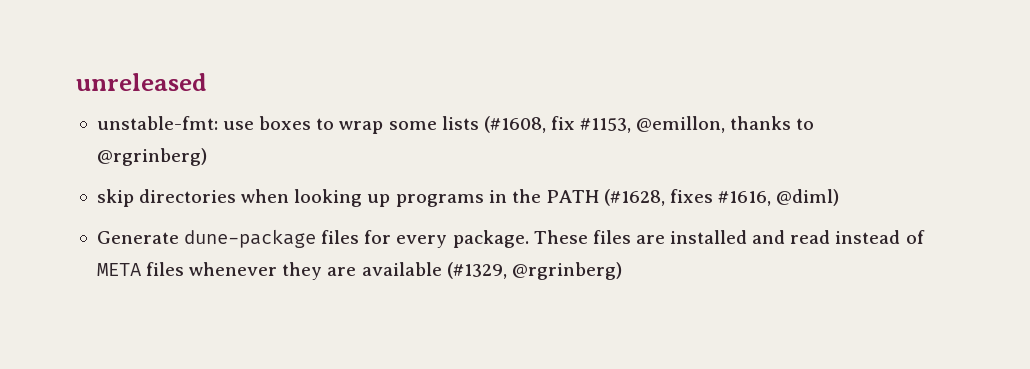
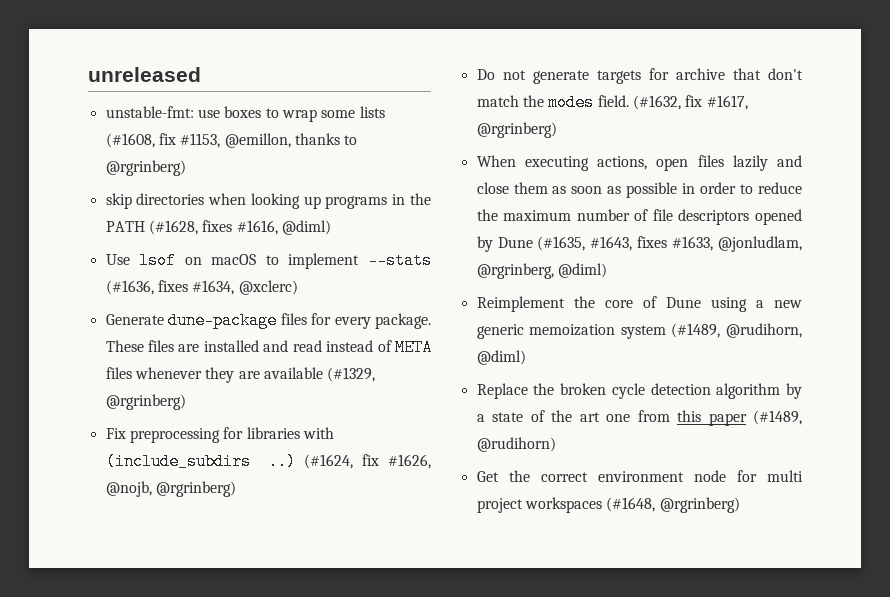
+ Use lsof on macOS to implement --stats (#1636, fixes #1634, @xclerc)
+ Fix preprocessing for libraries with (include_subdirs ..) (#1624, fix #1626, @nojb, @rgrinberg)
+ Do not generate targets for archive that don't match the modes field. (#1632, fix #1617, @rgrinberg)
+ When executing actions, open files lazily and close them as soon as possible in order to reduce the maximum number of file descriptors opened by Dune (#1635, #1643, fixes #1633, @jonludlam, @rgrinberg, @diml)
+ Reimplement the core of Dune using a new generic memoization system (#1489, @rudihorn, @diml)
+ Replace the broken cycle detection algorithm by a state of the art one from this paper (#1489, @rudihorn)
+ Get the correct environment node for multi project workspaces (#1648, @rgrinberg)

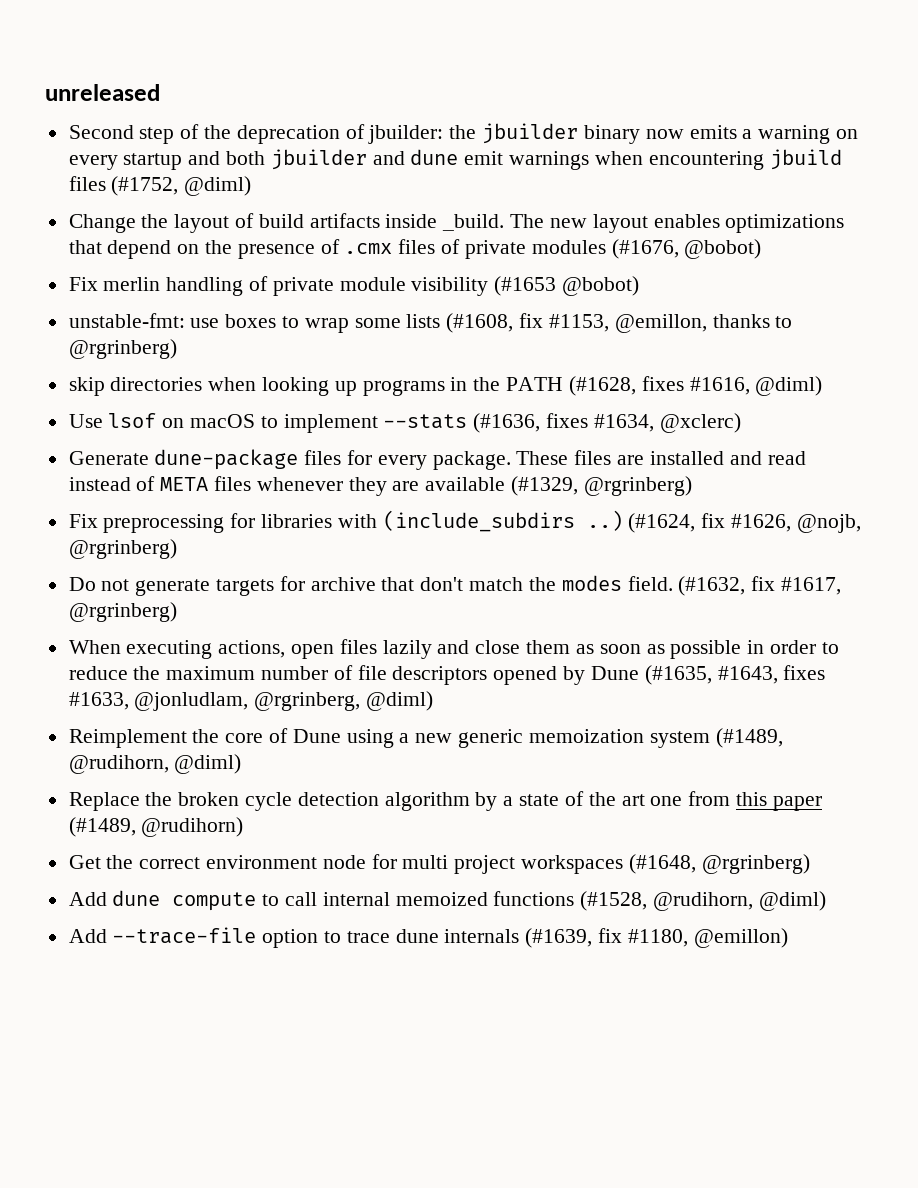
+ Second step of the deprecation of jbuilder: the jbuilder binary now emits a warning on every startup and both jbuilder and dune emit warnings when encountering jbuild files (#1752, @diml)
+ Change the layout of build artifacts inside _build. The new layout enables optimizations that depend on the presence of .cmx files of private modules (#1676, @bobot)
+ Fix merlin handling of private module visibility (#1653 @bobot)
+ Add dune compute to call internal memoized functions (#1528, @rudihorn, @diml)
+ Add --trace-file option to trace dune internals (#1639, fix #1180, @emillon)

